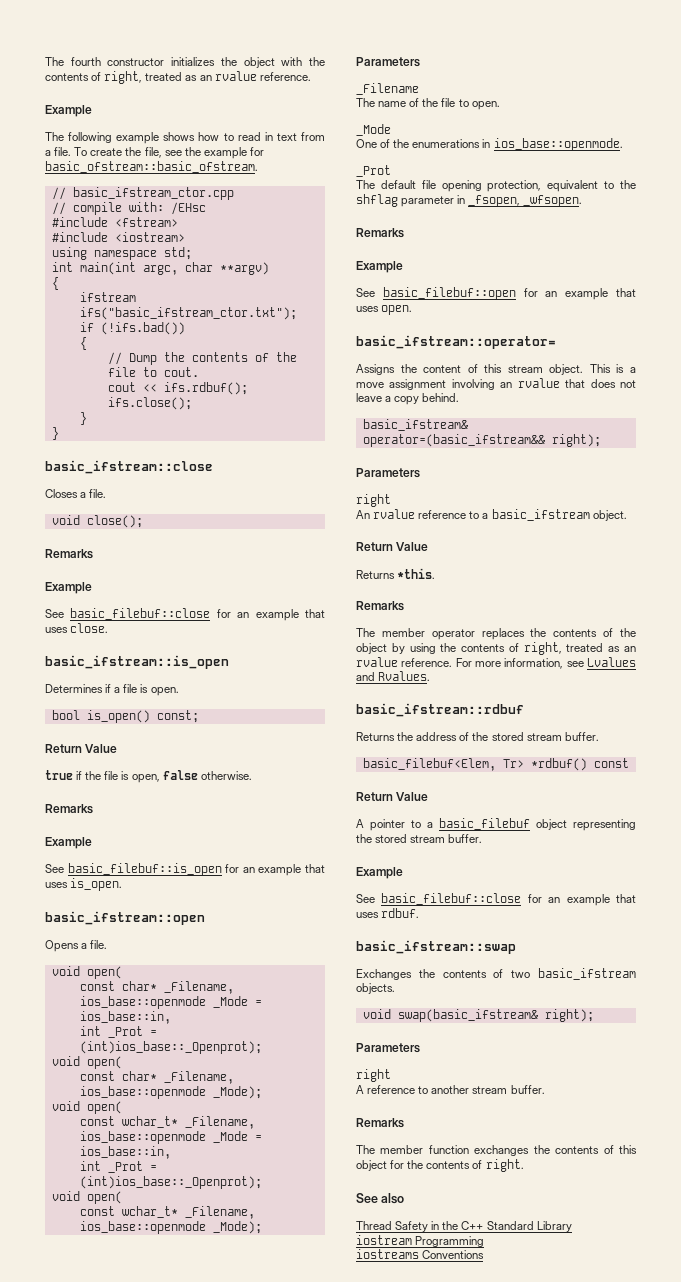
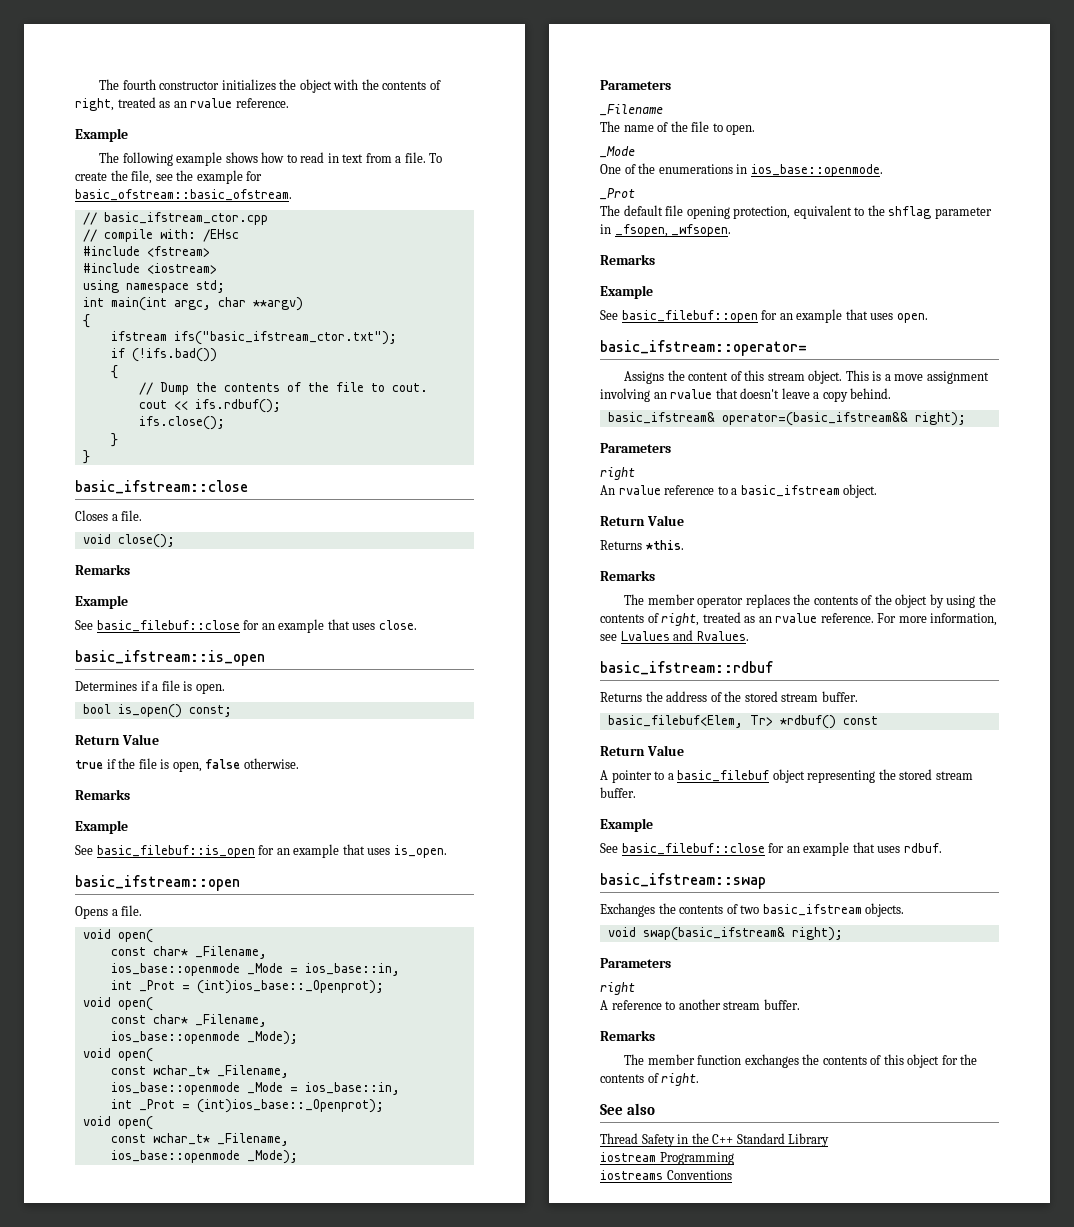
- This is a move assignment involving an rvalue that does not leave a copy behind.
+ This is a move assignment involving an rvalue that doesn't leave a copy behind.

